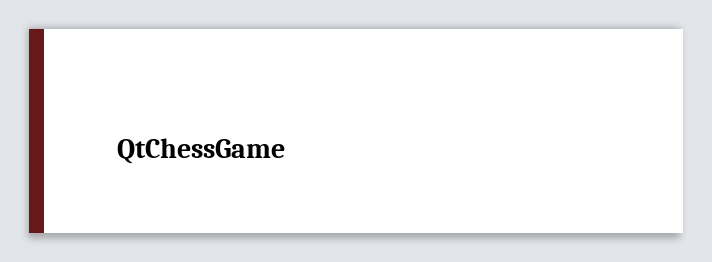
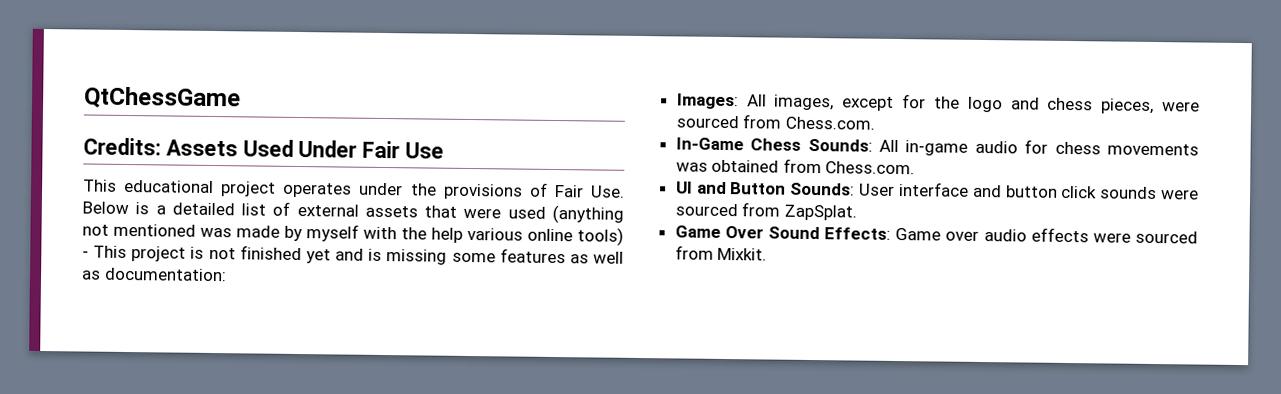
+ Credits: Assets Used Under Fair Use
+ This educational project operates under the provisions of Fair Use. Below is a detailed list of external assets that were used (anything not mentioned was made by myself with the help various online tools) - This project is not finished yet and is missing some features as well as documentation:
+ Images: All images, except for the logo and chess pieces, were sourced from Chess.com.
+ In-Game Chess Sounds: All in-game audio for chess movements was obtained from Chess.com.
+ UI and Button Sounds: User interface and button click sounds were sourced from ZapSplat.
+ Game Over Sound Effects: Game over audio effects were sourced from Mixkit.

